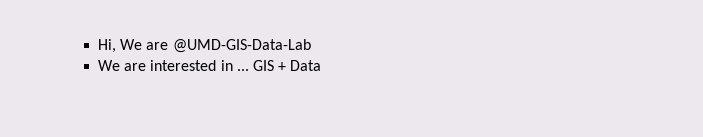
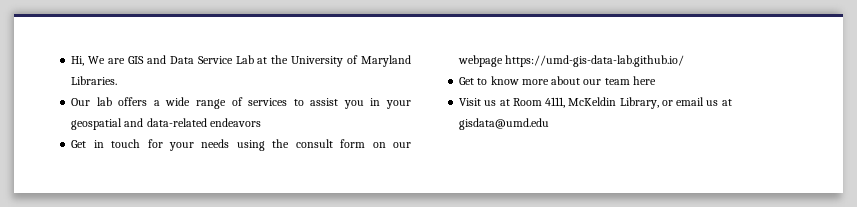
- Hi, We are @UMD-GIS-Data-Lab
- We are interested in ... GIS + Data
+ Hi, We are GIS and Data Service Lab at the University of Maryland Libraries.
+ Our lab offers a wide range of services to assist you in your geospatial and data-related endeavors
+ Get in touch for your needs using the consult form on our webpage https://umd-gis-data-lab.github.io/
+ Get to know more about our team here
+ Visit us at Room 4111, McKeldin Library, or email us at gisdata@umd.edu

